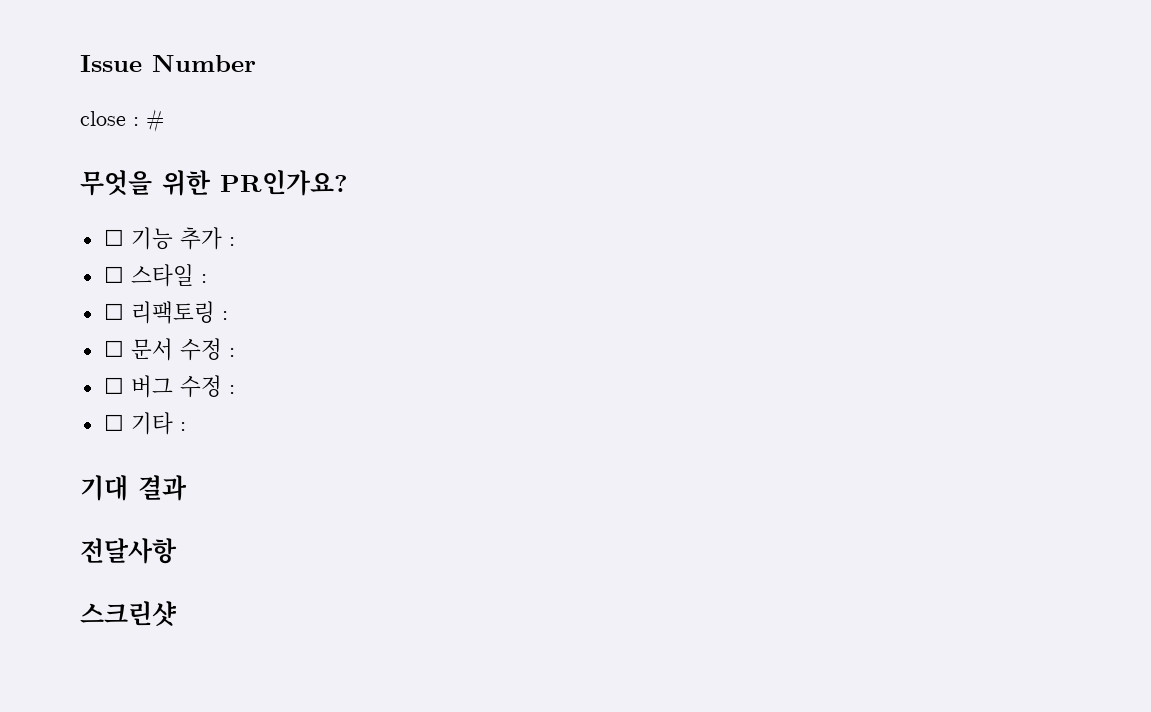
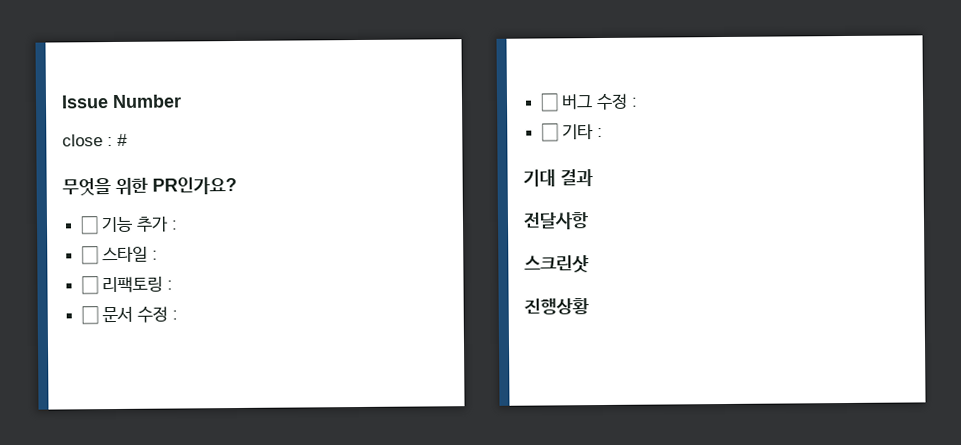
+ 진행상황

